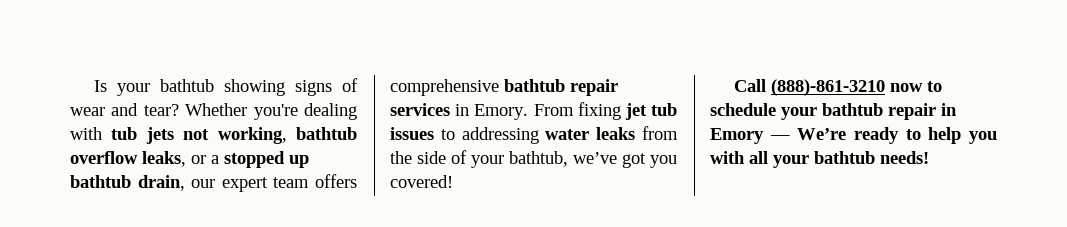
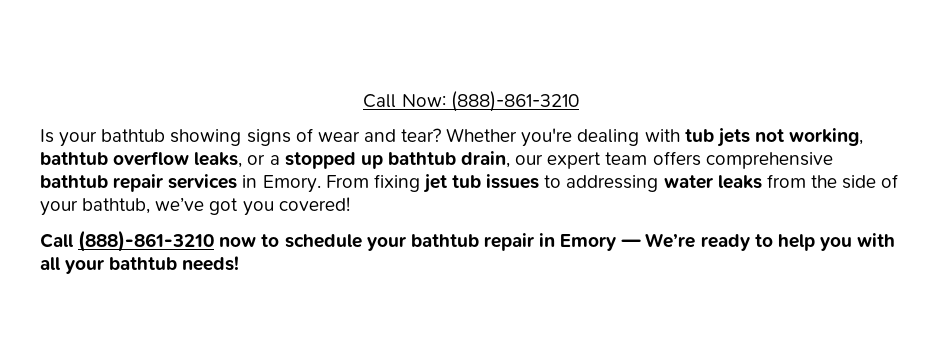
+ Call Now: (888)-861-3210

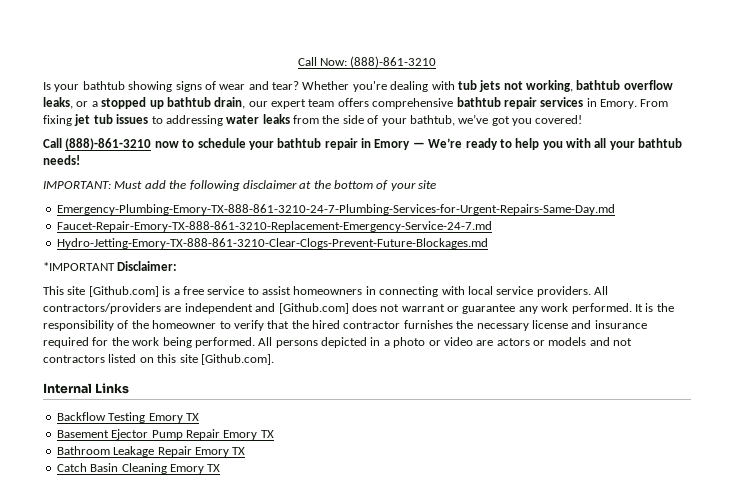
+ IMPORTANT: Must add the following disclaimer at the bottom of your site
+ Emergency-Plumbing-Emory-TX-888-861-3210-24-7-Plumbing-Services-for-Urgent-Repairs-Same-Day.md
+ Faucet-Repair-Emory-TX-888-861-3210-Replacement-Emergency-Service-24-7.md
+ Hydro-Jetting-Emory-TX-888-861-3210-Clear-Clogs-Prevent-Future-Blockages.md
+ *IMPORTANT Disclaimer:
+ This site [Github.com] is a free service to assist homeowners in connecting with local service providers. All contractors/providers are independent and [Github.com] does not warrant or guarantee any work performed. It is the responsibility of the homeowner to verify that the hired contractor furnishes the necessary license and insurance required for the work being performed. All persons depicted in a photo or video are actors or models and not contractors listed on this site [Github.com].
+ Internal Links
+ Backflow Testing Emory TX
+ Basement Ejector Pump Repair Emory TX
+ Bathroom Leakage Repair Emory TX
+ Catch Basin Cleaning Emory TX

